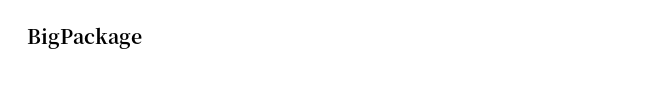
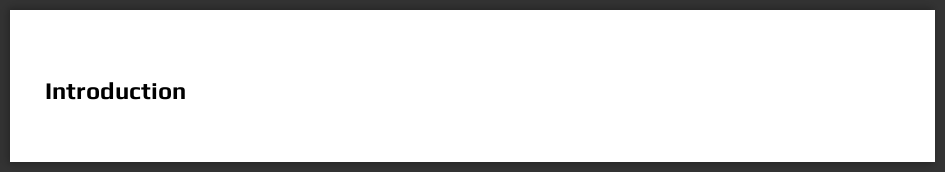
- BigPackage
+ Introduction

